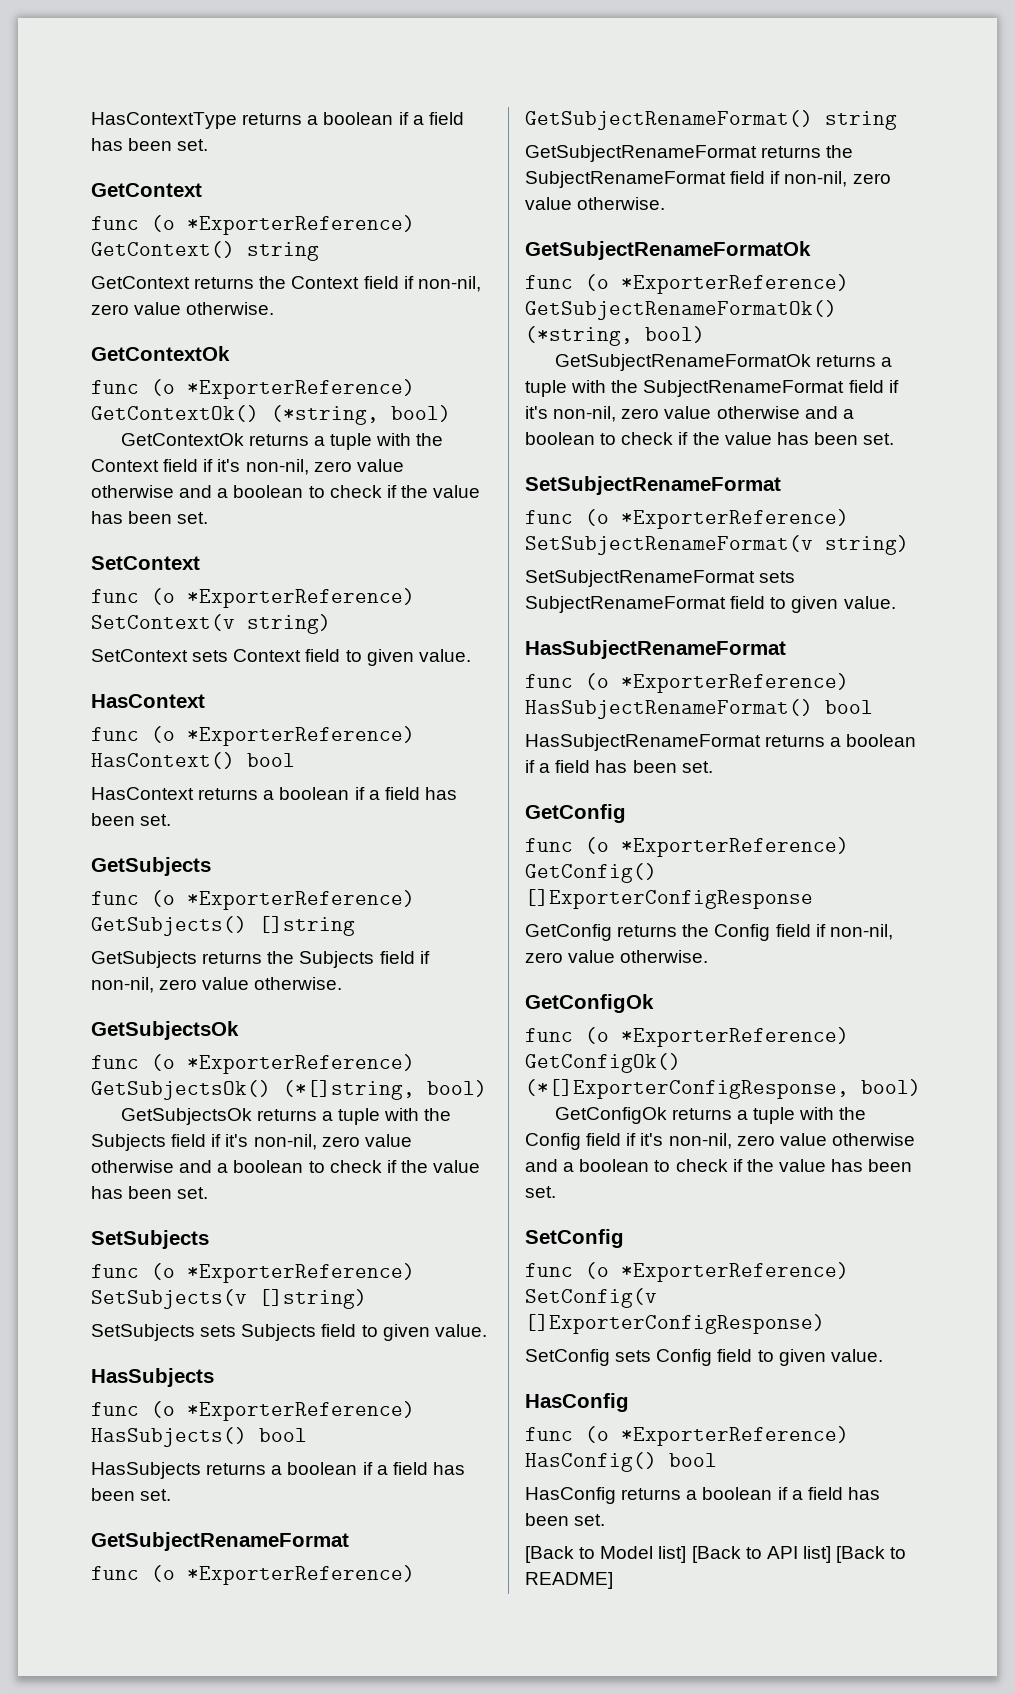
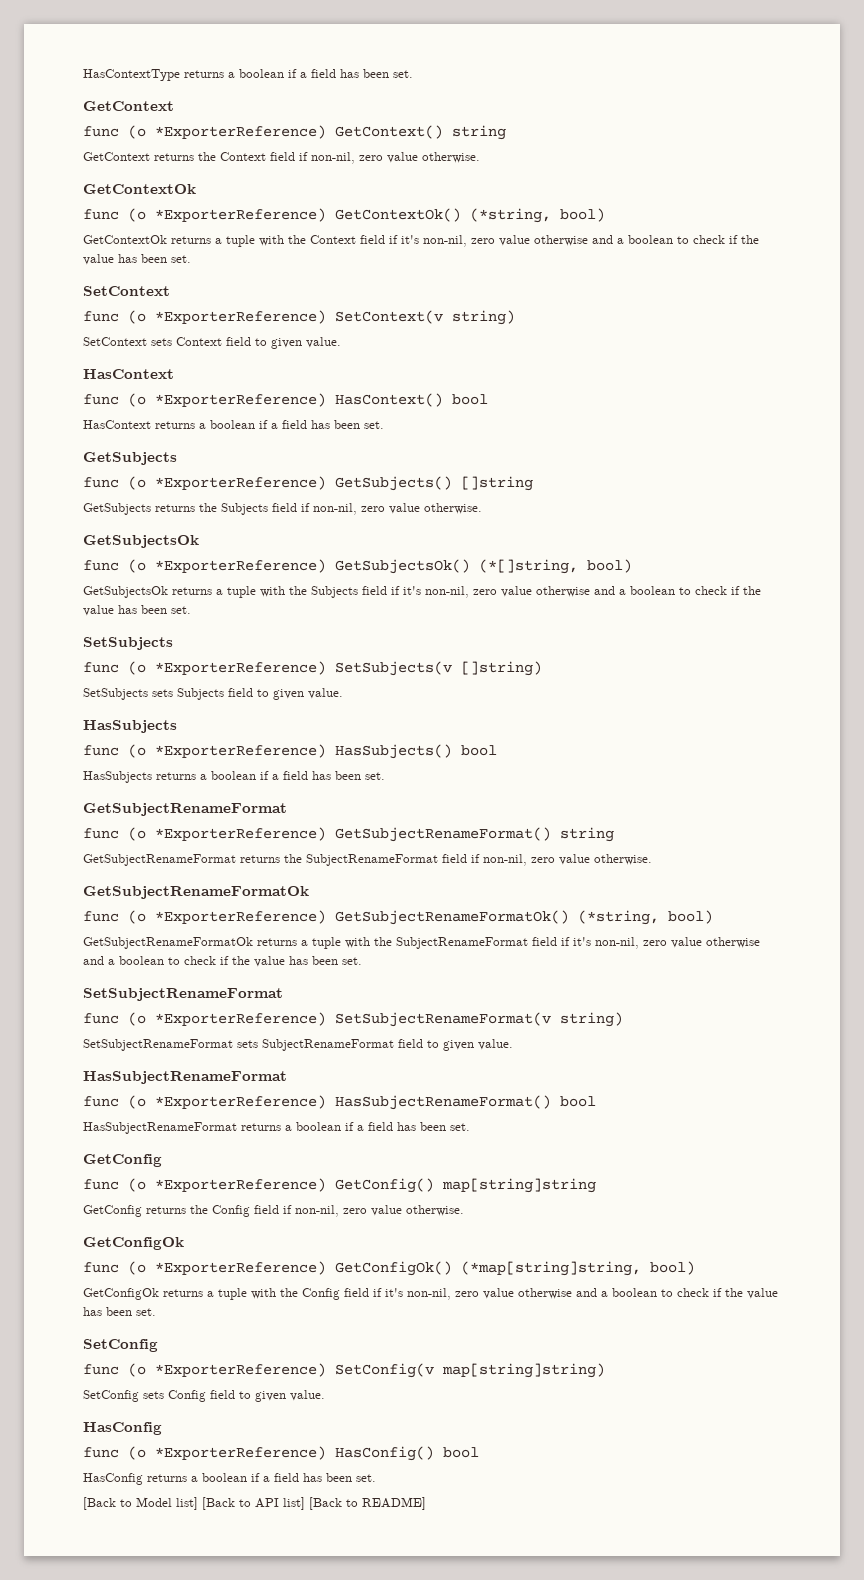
- func (o *ExporterReference) GetConfig() []ExporterConfigResponse
+ func (o *ExporterReference) GetConfig() map[string]string
- func (o *ExporterReference) GetConfigOk() (*[]ExporterConfigResponse, bool)
+ func (o *ExporterReference) GetConfigOk() (*map[string]string, bool)
- func (o *ExporterReference) SetConfig(v []ExporterConfigResponse)
+ func (o *ExporterReference) SetConfig(v map[string]string)

